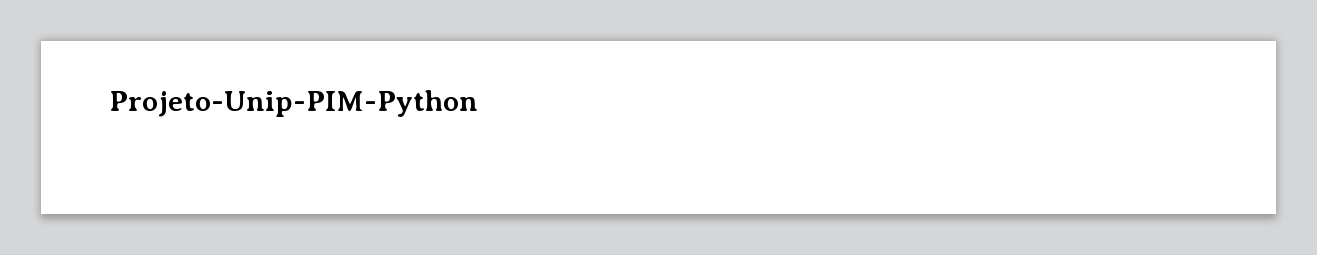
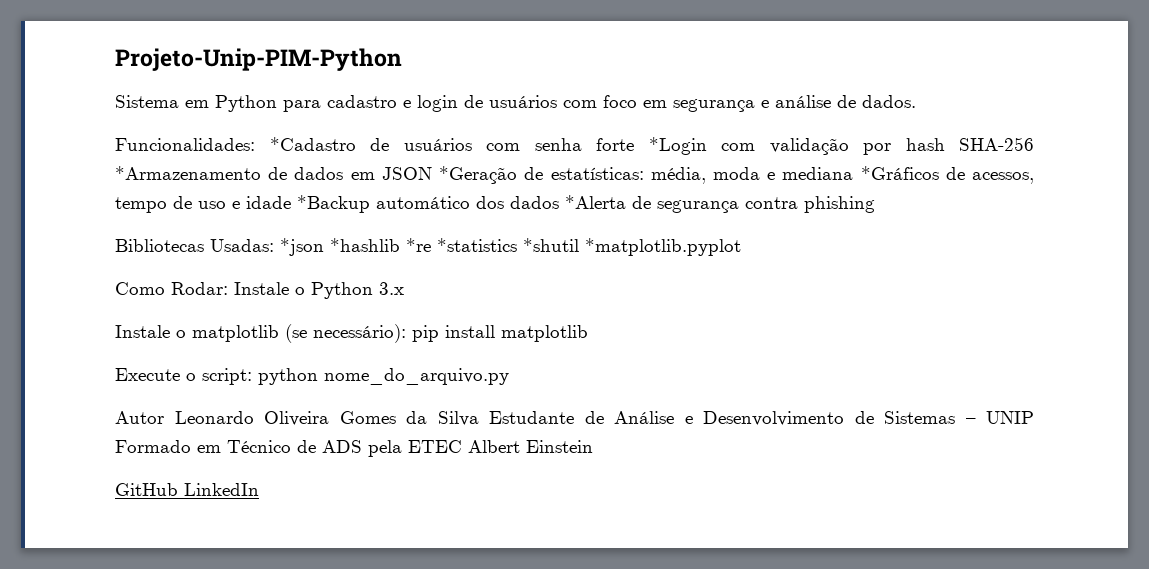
+ Sistema em Python para cadastro e login de usuários com foco em segurança e análise de dados.
+ Funcionalidades: *Cadastro de usuários com senha forte *Login com validação por hash SHA-256 *Armazenamento de dados em JSON *Geração de estatísticas: média, moda e mediana *Gráficos de acessos, tempo de uso e idade *Backup automático dos dados *Alerta de segurança contra phishing
+ Bibliotecas Usadas: *json *hashlib *re *statistics *shutil *matplotlib.pyplot
+ Como Rodar: Instale o Python 3.x
+ Instale o matplotlib (se necessário): pip install matplotlib
+ Execute o script: python nome_do_arquivo.py
+ Autor Leonardo Oliveira Gomes da Silva Estudante de Análise e Desenvolvimento de Sistemas – UNIP Formado em Técnico de ADS pela ETEC Albert Einstein
+ GitHub LinkedIn

